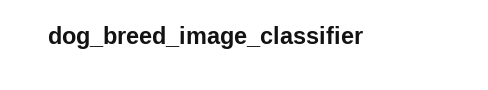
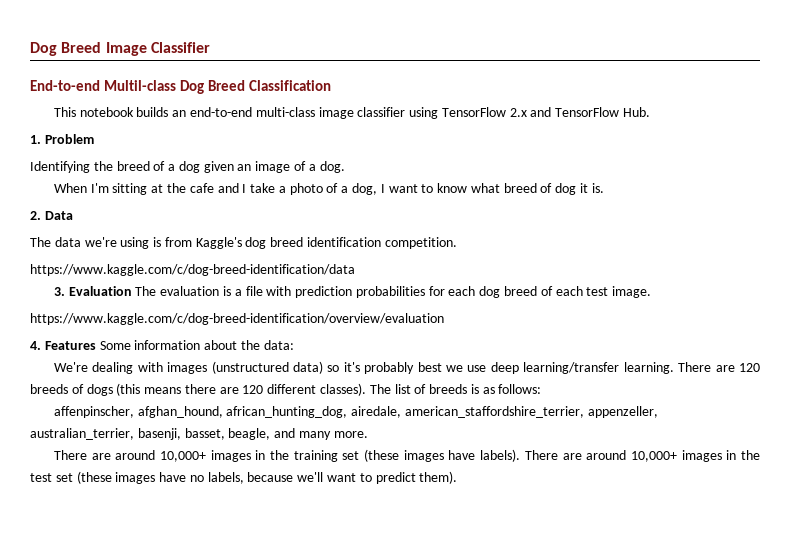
- dog_breed_image_classifier
+ Dog Breed Image Classifier
+ End-to-end Multil-class Dog Breed Classification
+ This notebook builds an end-to-end multi-class image classifier using TensorFlow 2.x and TensorFlow Hub.
+ 1. Problem
+ Identifying the breed of a dog given an image of a dog.
+ When I'm sitting at the cafe and I take a photo of a dog, I want to know what breed of dog it is.
+ 2. Data
+ The data we're using is from Kaggle's dog breed identification competition.
+ https://www.kaggle.com/c/dog-breed-identification/data
+ 3. Evaluation The evaluation is a file with prediction probabilities for each dog breed of each test image.
+ https://www.kaggle.com/c/dog-breed-identification/overview/evaluation
+ 4. Features Some information about the data:
+ We're dealing with images (unstructured data) so it's probably best we use deep learning/transfer learning. There are 120 breeds of dogs (this means there are 120 different classes). The list of breeds is as follows:
+ affenpinscher, afghan_hound, african_hunting_dog, airedale, american_staffordshire_terrier, appenzeller, australian_terrier, basenji, basset, beagle, and many more.
+ There are around 10,000+ images in the training set (these images have labels). There are around 10,000+ images in the test set (these images have no labels, because we'll want to predict them).

